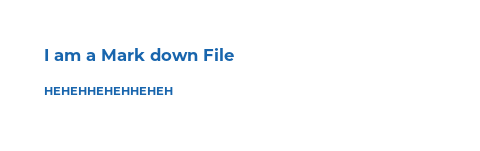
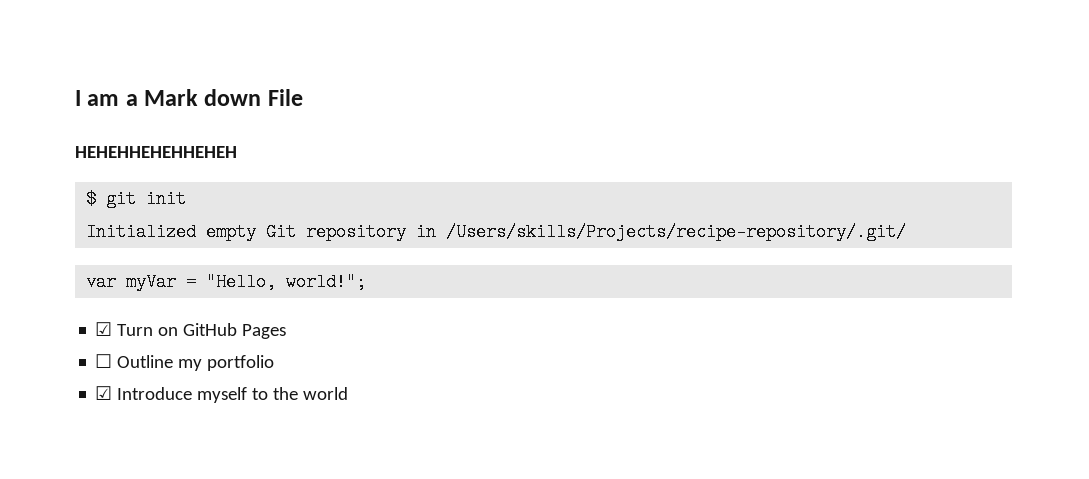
+ $ git init
+ Initialized empty Git repository in /Users/skills/Projects/recipe-repository/.git/
+ var myVar = "Hello, world!";
+ ☑ Turn on GitHub Pages
+ ☐ Outline my portfolio
+ ☑ Introduce myself to the world

